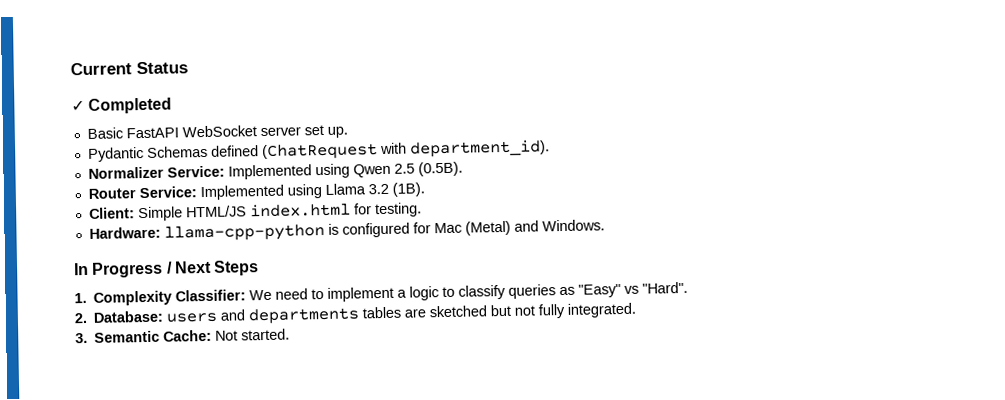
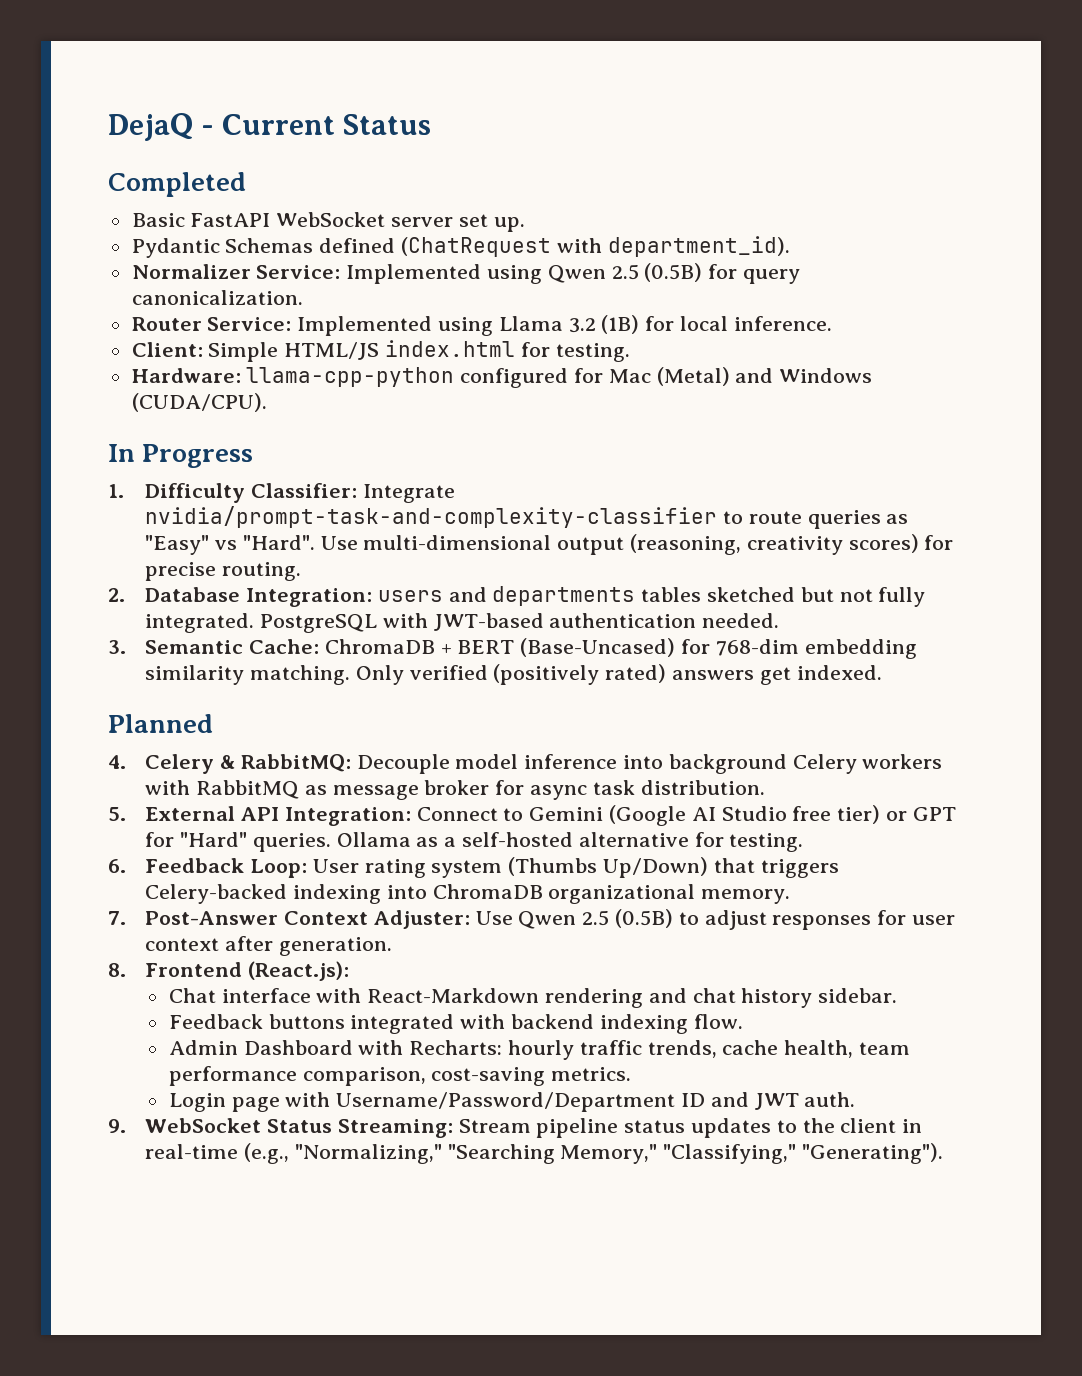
- Current Status
+ DejaQ - Current Status
- ✓ Completed
+ Completed
- Normalizer Service: Implemented using Qwen 2.5 (0.5B).
+ Normalizer Service: Implemented using Qwen 2.5 (0.5B) for query canonicalization.
- Router Service: Implemented using Llama 3.2 (1B).
+ Router Service: Implemented using Llama 3.2 (1B) for local inference.
- Hardware: llama-cpp-python is configured for Mac (Metal) and Windows.
+ Hardware: llama-cpp-python configured for Mac (Metal) and Windows (CUDA/CPU).
- In Progress / Next Steps
- 1. Complexity Classifier: We need to implement a logic to classify queries as "Easy" vs "Hard".
+ In Progress
+ 1. Difficulty Classifier: Integrate nvidia/prompt-task-and-complexity-classifier to route queries as "Easy" vs "Hard". Use multi-dimensional output (reasoning, creativity scores) for precise routing.
- 2. Database: users and departments tables are sketched but not fully integrated.
- 3. Semantic Cache: Not started.
+ 2. Database Integration: users and departments tables sketched but not fully integrated. PostgreSQL with JWT-based authentication needed.
+ 3. Semantic Cache: ChromaDB + BERT (Base-Uncased) for 768-dim embedding similarity matching. Only verified (positively rated) answers get indexed.
+ Planned
+ 4. Celery & RabbitMQ: Decouple model inference into background Celery workers with RabbitMQ as message broker for async task distribution.
+ 5. External API Integration: Connect to Gemini (Google AI Studio free tier) or GPT for "Hard" queries. Ollama as a self-hosted alternative for testing.
+ 6. Feedback Loop: User rating system (Thumbs Up/Down) that triggers Celery-backed indexing into ChromaDB organizational memory.
+ 7. Post-Answer Context Adjuster: Use Qwen 2.5 (0.5B) to adjust responses for user context after generation.
+ 8. Frontend (React.js):
+ Chat interface with React-Markdown rendering and chat history sidebar.
+ Feedback buttons integrated with backend indexing flow.
+ Admin Dashboard with Recharts: hourly traffic trends, cache health, team performance comparison, cost-saving metrics.
+ Login page with Username/Password/Department ID and JWT auth.
+ 9. WebSocket Status Streaming: Stream pipeline status updates to the client in real-time (e.g., "Normalizing," "Searching Memory," "Classifying," "Generating").

